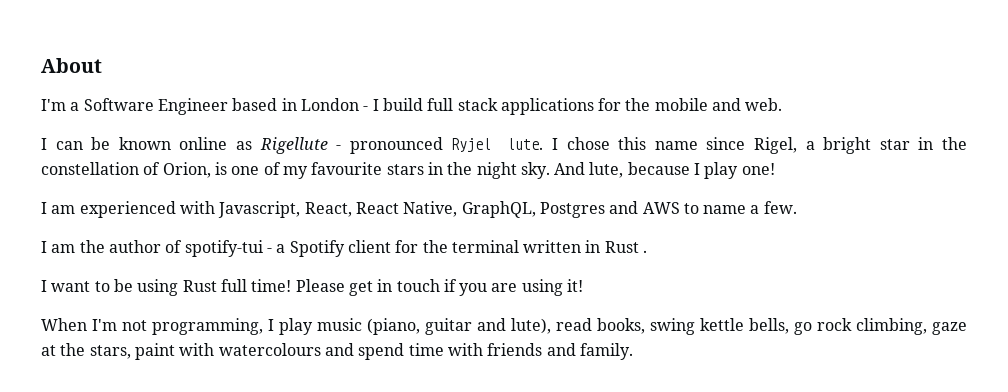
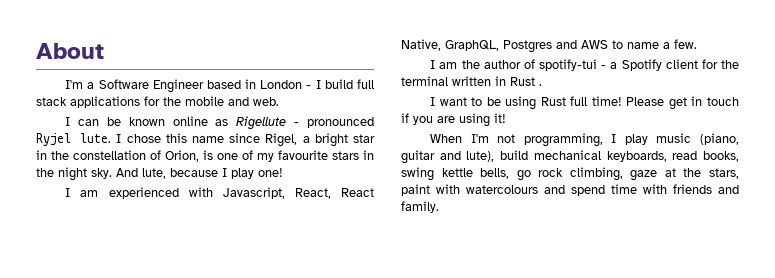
- When I'm not programming, I play music (piano, guitar and lute), read books, swing kettle bells, go rock climbing, gaze at the stars, paint with watercolours and spend time with friends and family.
+ When I'm not programming, I play music (piano, guitar and lute), build mechanical keyboards, read books, swing kettle bells, go rock climbing, gaze at the stars, paint with watercolours and spend time with friends and family.

